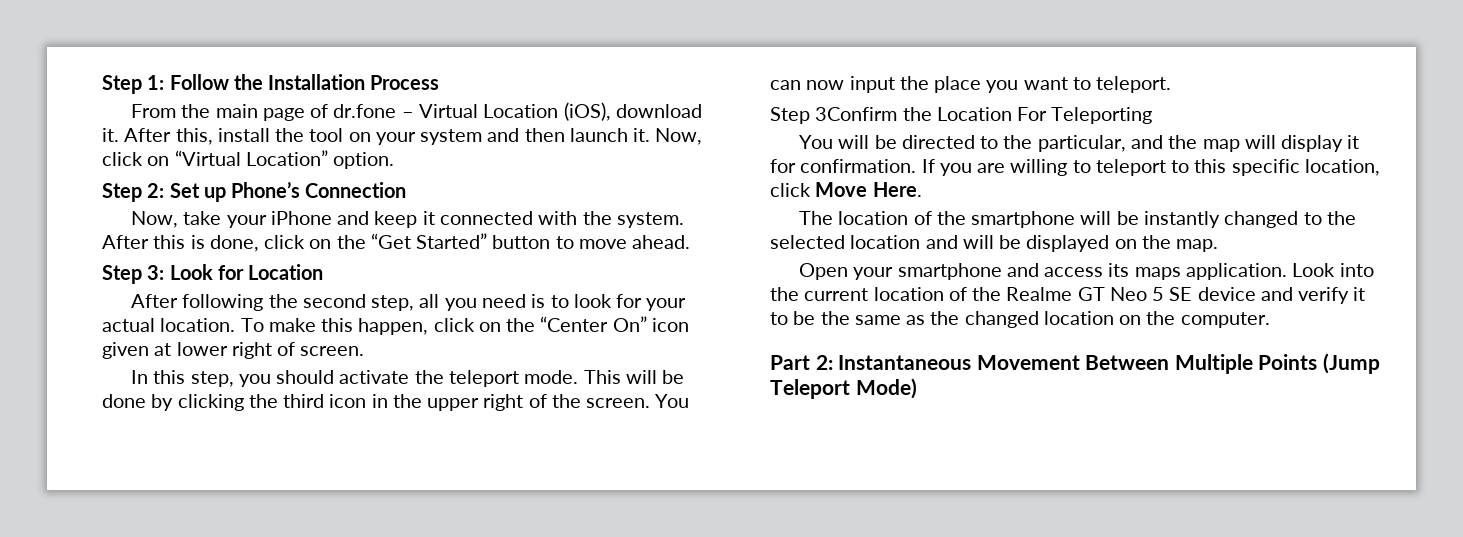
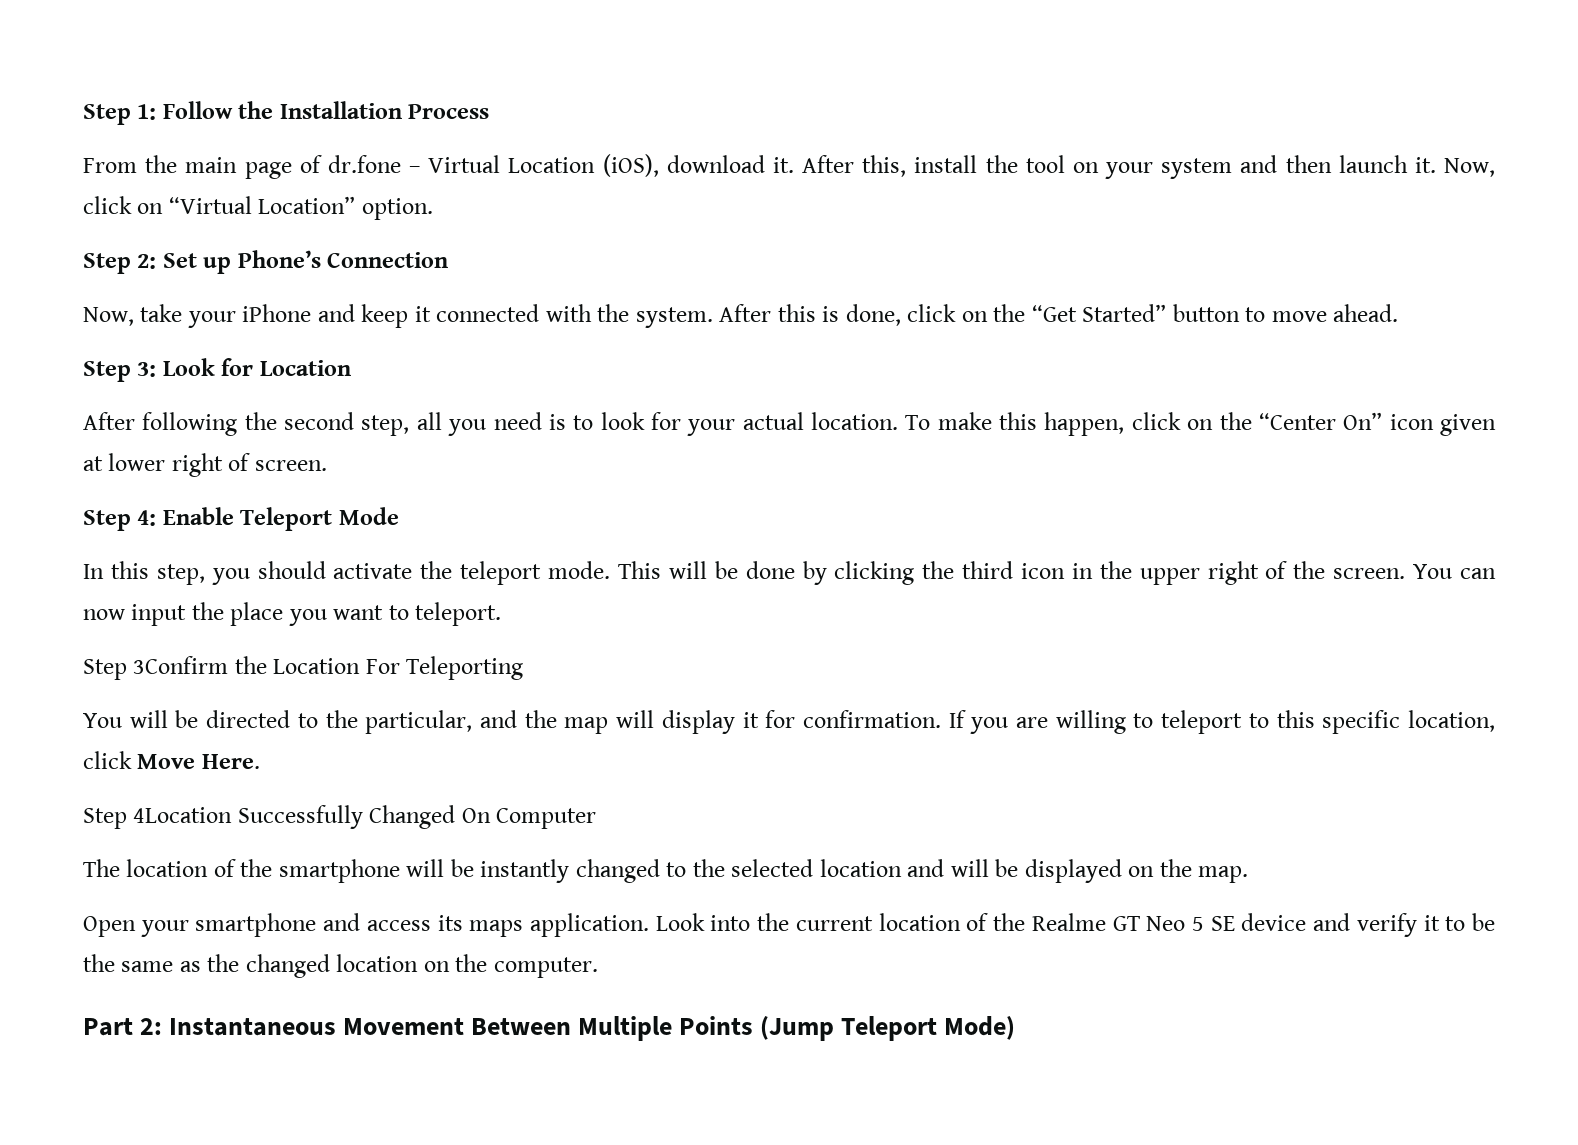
+ Step 4: Enable Teleport Mode
+ Step 4Location Successfully Changed On Computer

